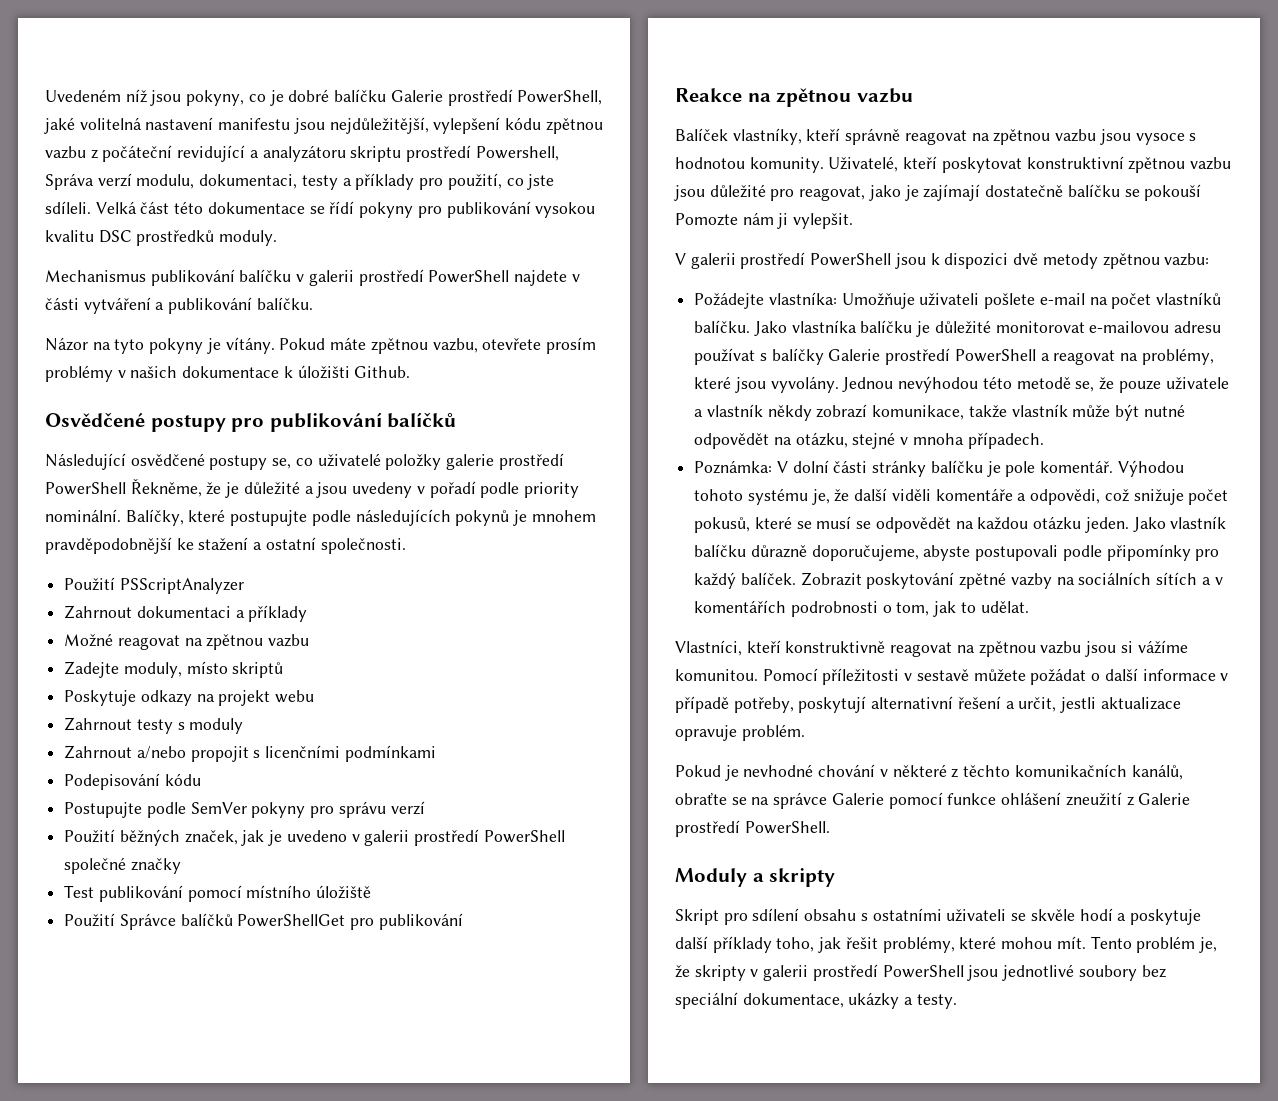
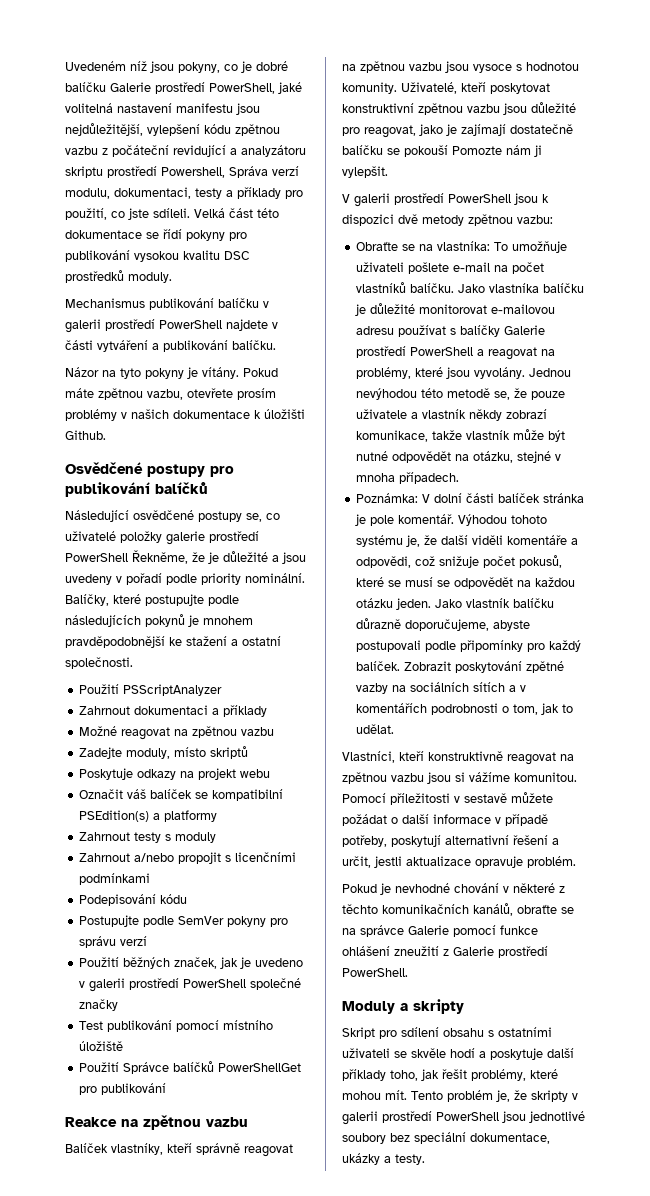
+ Označit váš balíček se kompatibilní PSEdition(s) a platformy
- Požádejte vlastníka: Umožňuje uživateli pošlete e-mail na počet vlastníků balíčku.
+ Obraťte se na vlastníka: To umožňuje uživateli pošlete e-mail na počet vlastníků balíčku.
- Poznámka: V dolní části stránky balíčku je pole komentář.
+ Poznámka: V dolní části balíček stránka je pole komentář.

